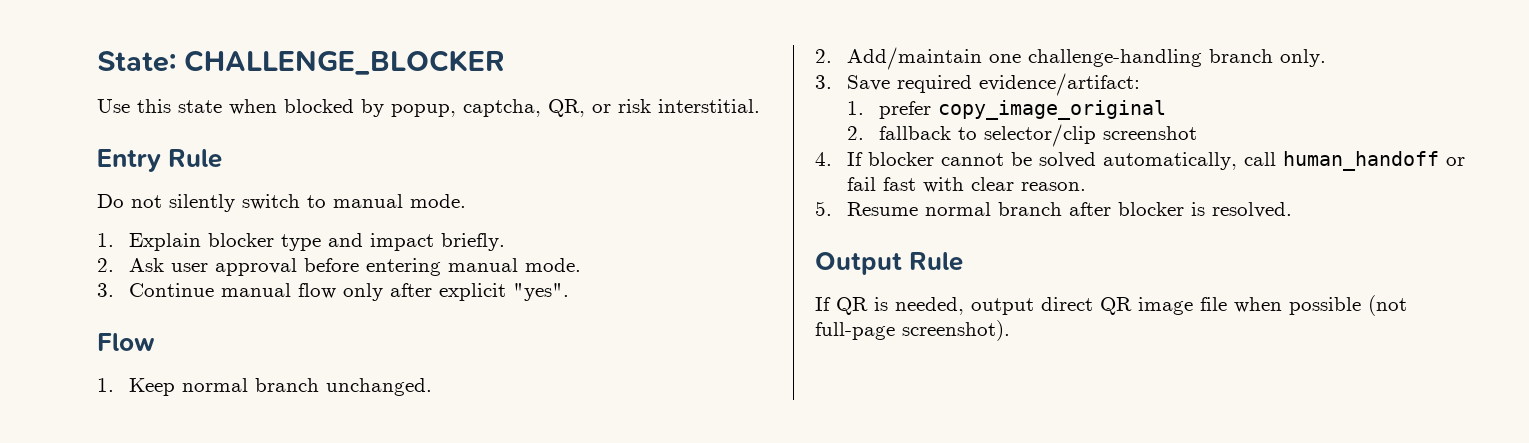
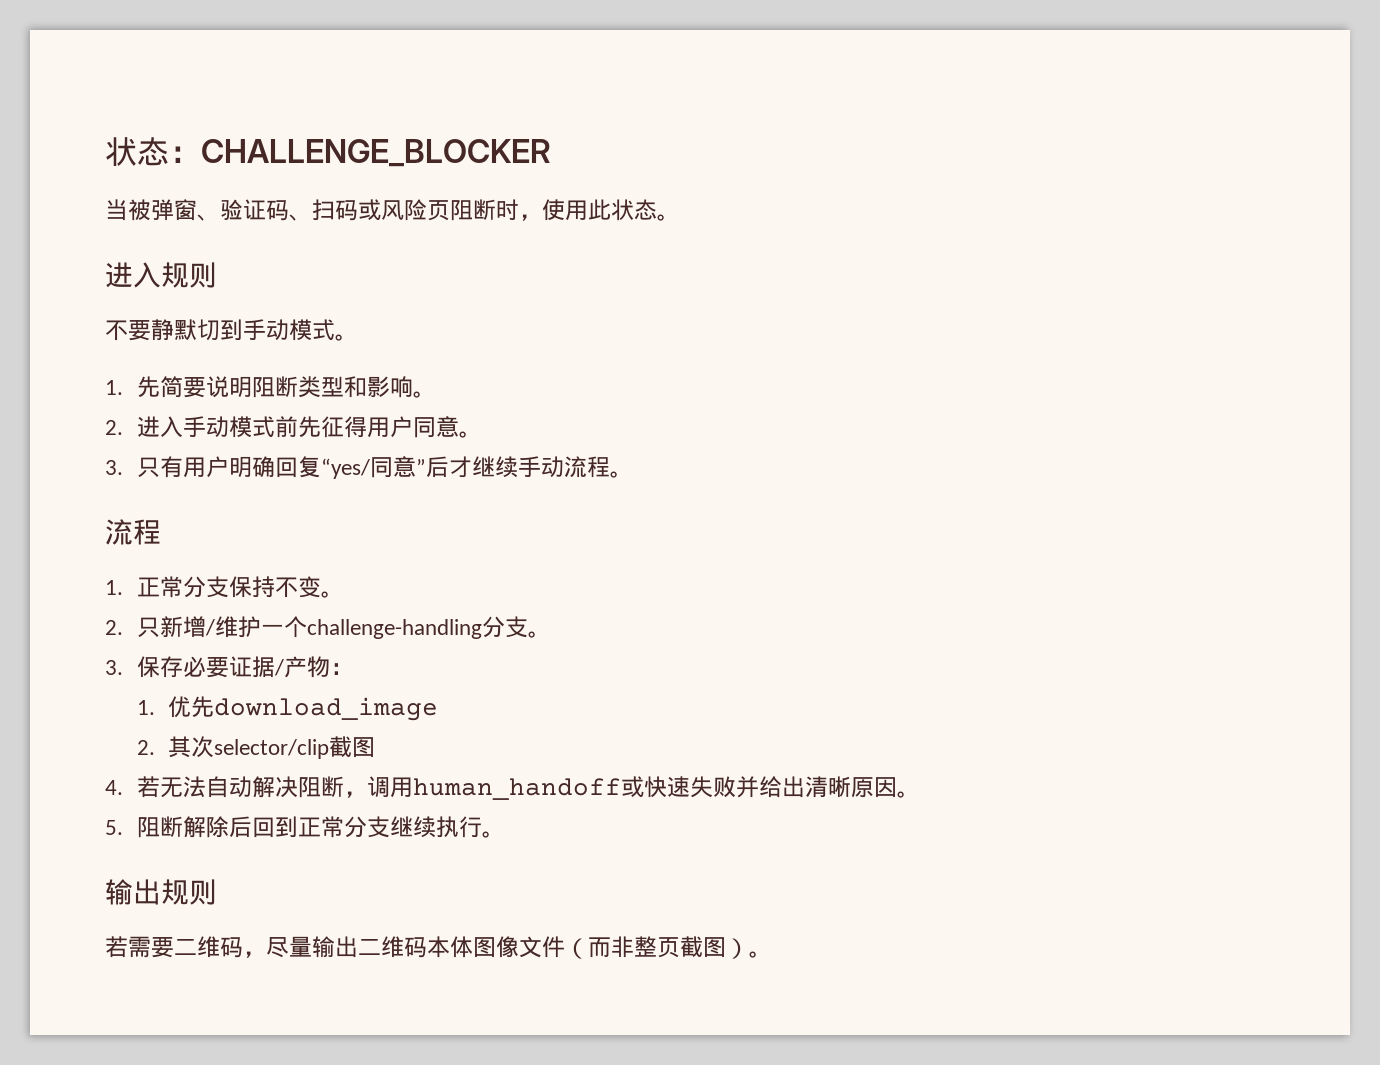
- State: CHALLENGE_BLOCKER
+ 状态：CHALLENGE_BLOCKER
- Use this state when blocked by popup, captcha, QR, or risk interstitial.
- Entry Rule
- Do not silently switch to manual mode.
- 1. Explain blocker type and impact briefly.
- 2. Ask user approval before entering manual mode.
- 3. Continue manual flow only after explicit "yes".
- Flow
- 1. Keep normal branch unchanged.
- 2. Add/maintain one challenge-handling branch only.
- 3. Save required evidence/artifact:
- 1. prefer copy_image_original
- 2. fallback to selector/clip screenshot
- 4. If blocker cannot be solved automatically, call human_handoff or fail fast with clear reason.
- 5. Resume normal branch after blocker is resolved.
- Output Rule
- If QR is needed, output direct QR image file when possible (not full-page screenshot).
+ 当被弹窗、验证码、扫码或风险页阻断时，使用此状态。
+ 进入规则
+ 不要静默切到手动模式。
+ 1.先简要说明阻断类型和影响。
+ 2.进入手动模式前先征得用户同意。
+ 3.只有用户明确回复“yes/同意”后才继续手动流程。
+ 流程
+ 1.正常分支保持不变。
+ 2.只新增/维护一个challenge-handling分支。
+ 3.保存必要证据/产物：
+ 1.优先download_image
+ 2.其次selector/clip截图
+ 4.若无法自动解决阻断，调用human_handoff或快速失败并给出清晰原因。
+ 5.阻断解除后回到正常分支继续执行。
+ 输出规则
+ 若需要二维码，尽量输出二维码本体图像文件（而非整页截图）。

